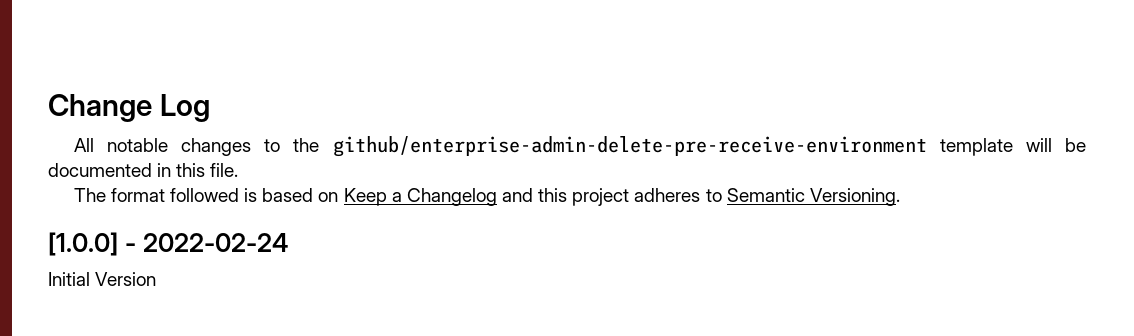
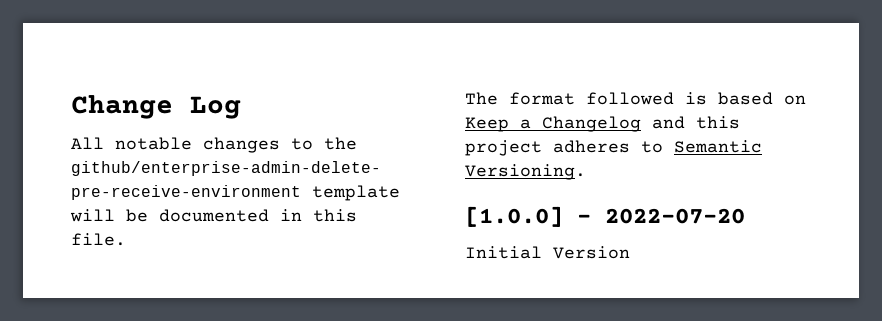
- [1.0.0] - 2022-02-24
+ [1.0.0] - 2022-07-20

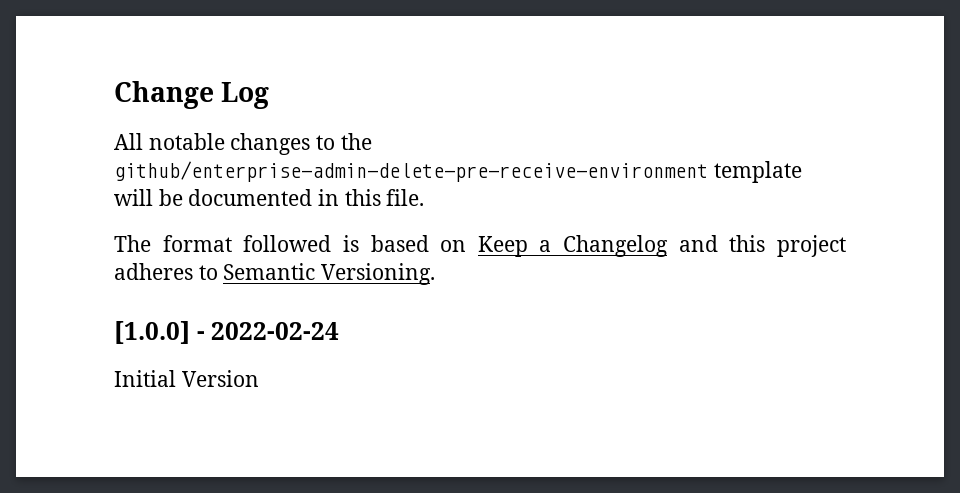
- [1.0.0] - 2022-07-20
+ [1.0.0] - 2022-02-24

